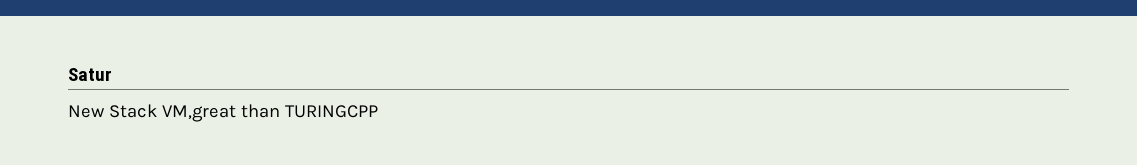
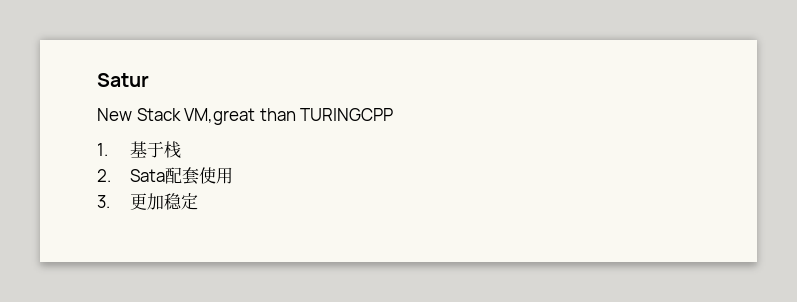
+ 1.基于栈
+ 2. Sata配套使用
+ 3.更加稳定

